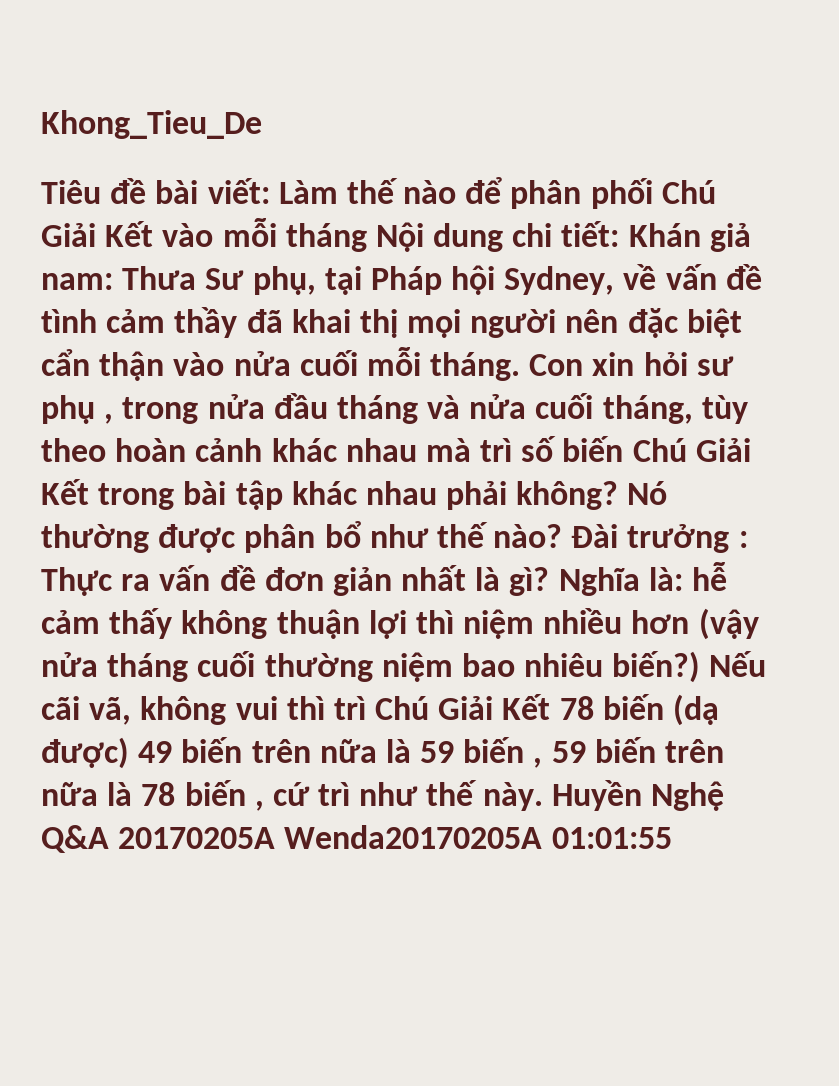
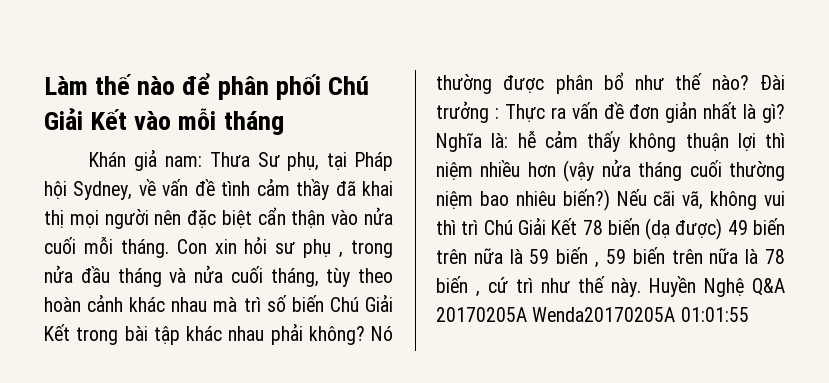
- Khong_Tieu_De
- Tiêu đề bài viết: Làm thế nào để phân phối Chú Giải Kết vào mỗi tháng Nội dung chi tiết: Khán giả nam: Thưa Sư phụ, tại Pháp hội Sydney, về vấn đề tình cảm thầy đã khai thị mọi người nên đặc biệt cẩn thận vào nửa cuối mỗi tháng.
+ Làm thế nào để phân phối Chú Giải Kết vào mỗi tháng
+ Khán giả nam: Thưa Sư phụ, tại Pháp hội Sydney, về vấn đề tình cảm thầy đã khai thị mọi người nên đặc biệt cẩn thận vào nửa cuối mỗi tháng.

